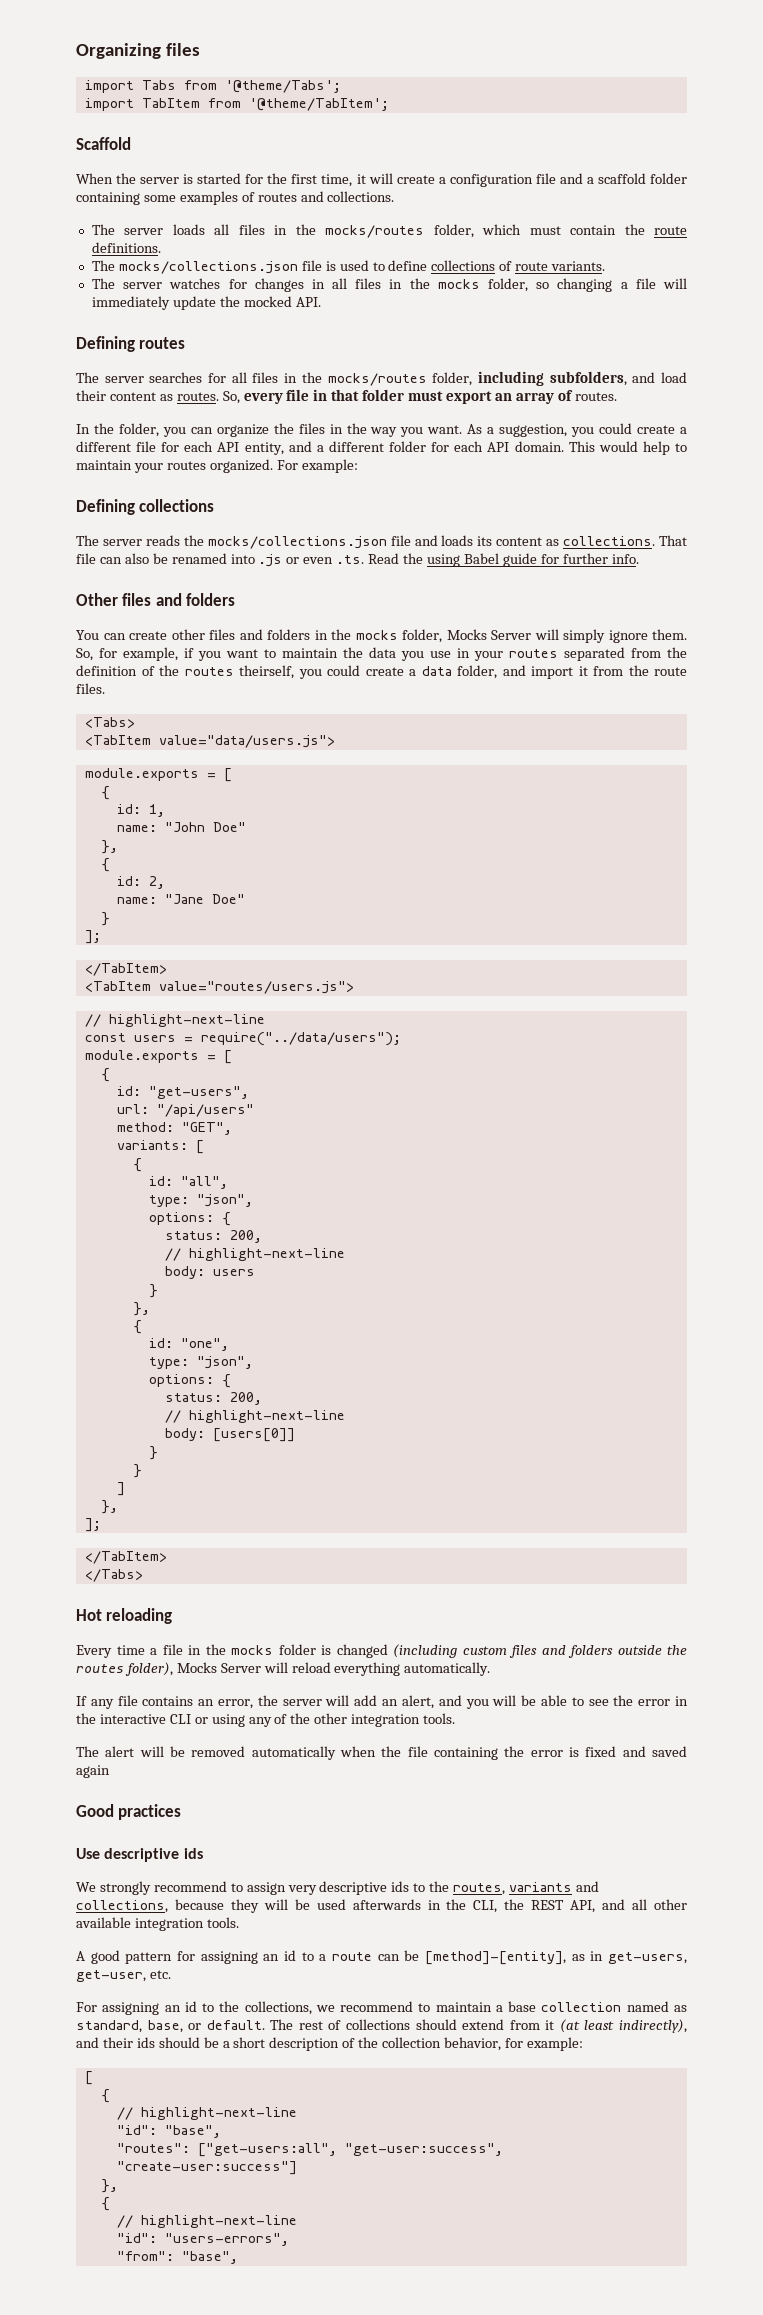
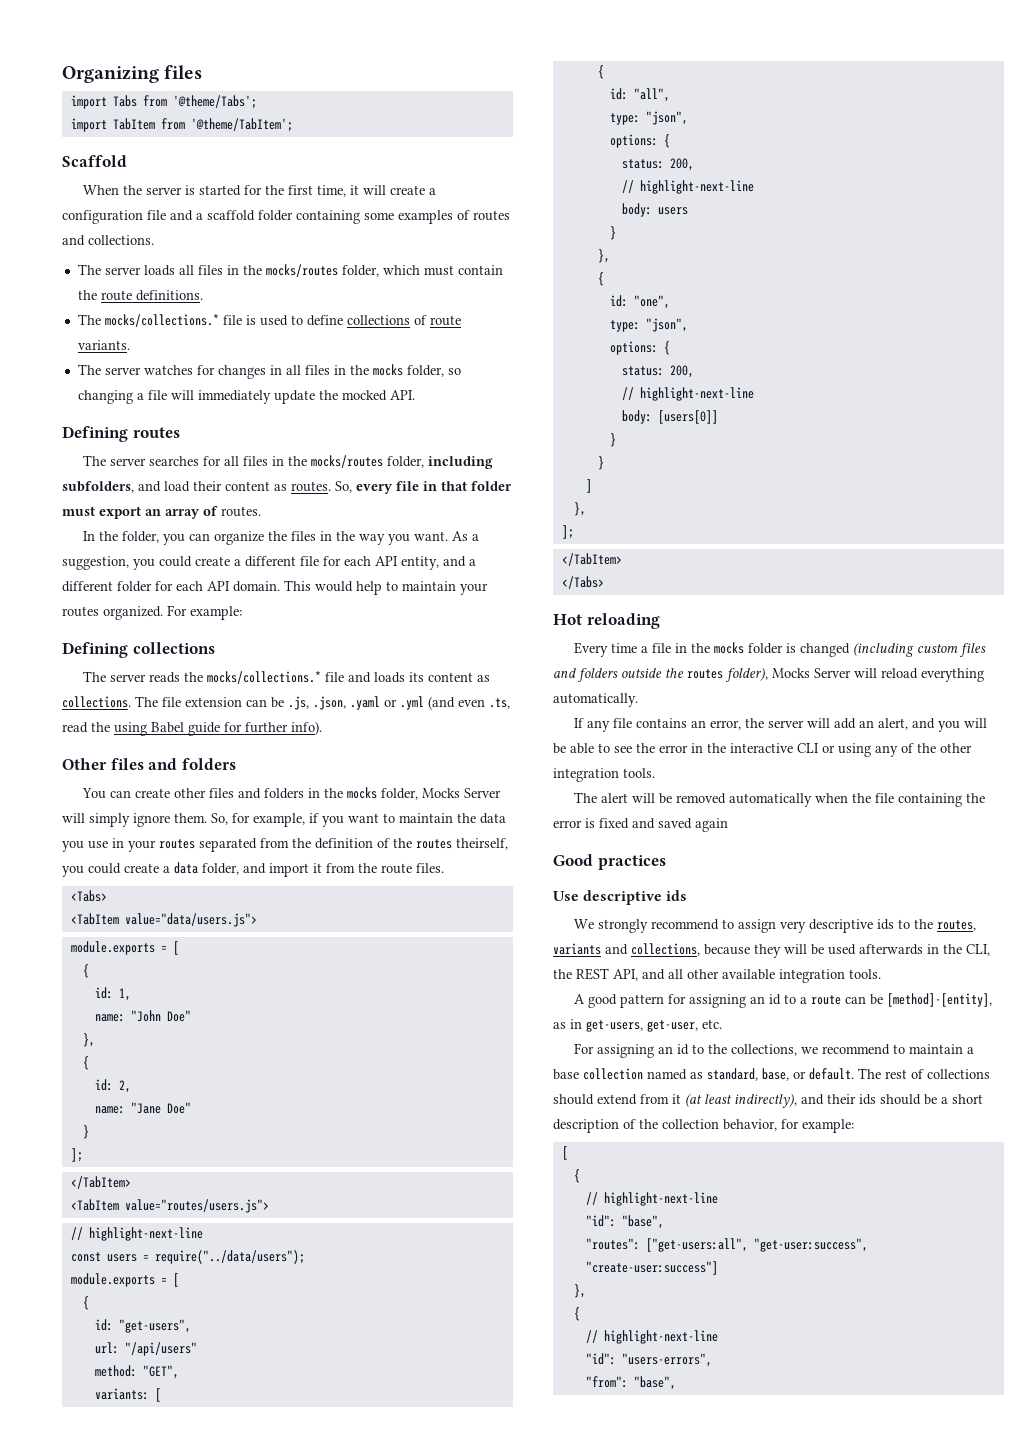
- The mocks/collections.json file is used to define collections of route variants.
+ The mocks/collections.* file is used to define collections of route variants.
- The server reads the mocks/collections.json file and loads its content as collections.
+ The server reads the mocks/collections.* file and loads its content as collections.
- That file can also be renamed into .js or even .ts. Read the using Babel guide for further info.
+ The file extension can be .js, .json, .yaml or .yml (and even .ts, read the using Babel guide for further info).

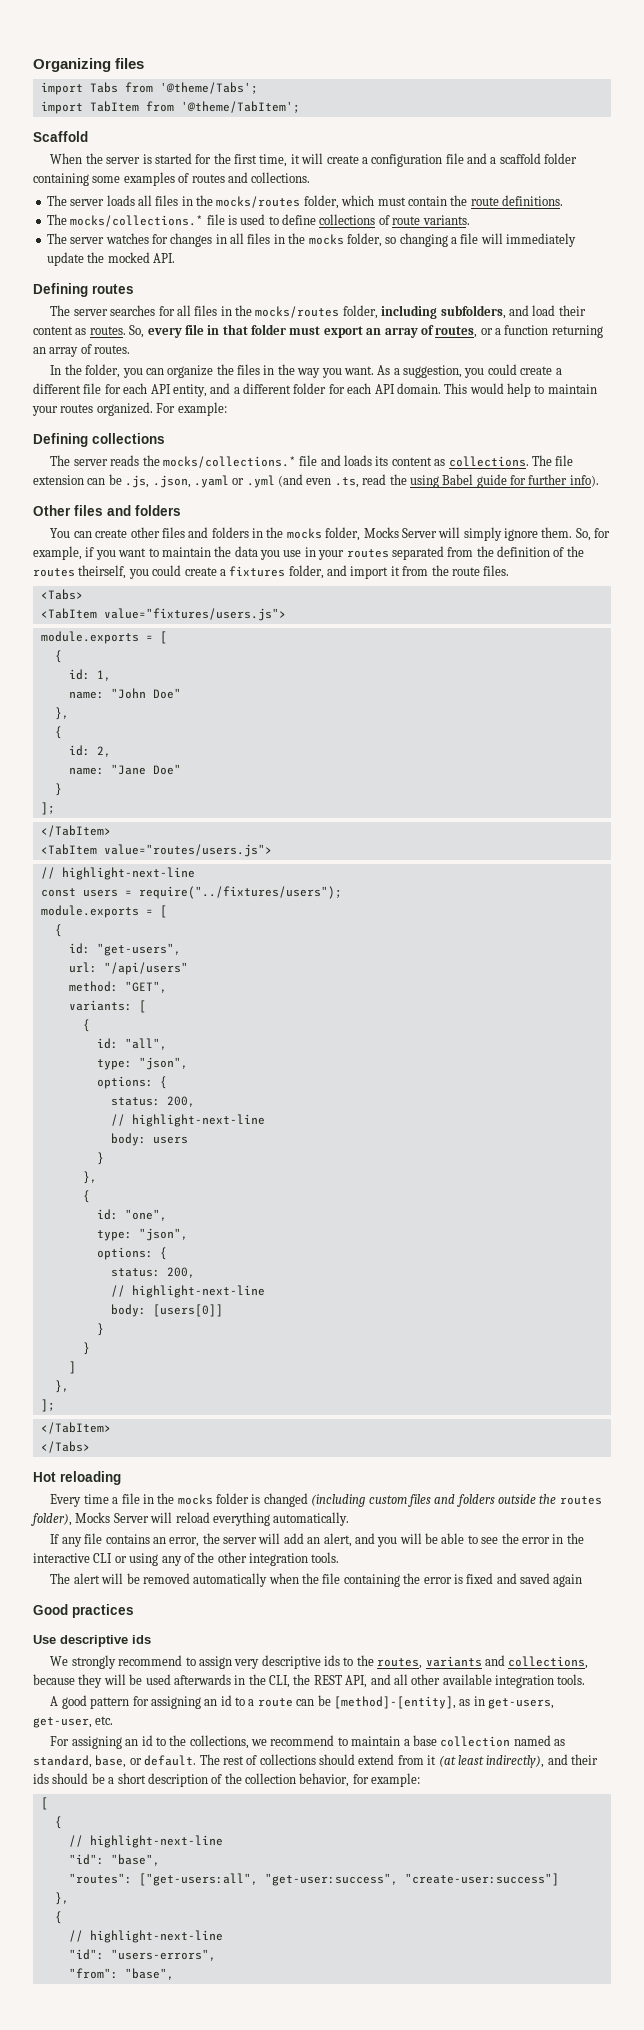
- So, every file in that folder must export an array of routes.
+ So, every file in that folder must export an array of routes, or a function returning an array of routes.
- So, for example, if you want to maintain the data you use in your routes separated from the definition of the routes theirself, you could create a data folder, and import it from the route files.
+ So, for example, if you want to maintain the data you use in your routes separated from the definition of the routes theirself, you could create a fixtures folder, and import it from the route files.
- <TabItem value="data/users.js">
+ <TabItem value="fixtures/users.js">
- const users = require("../data/users");
+ const users = require("../fixtures/users");

